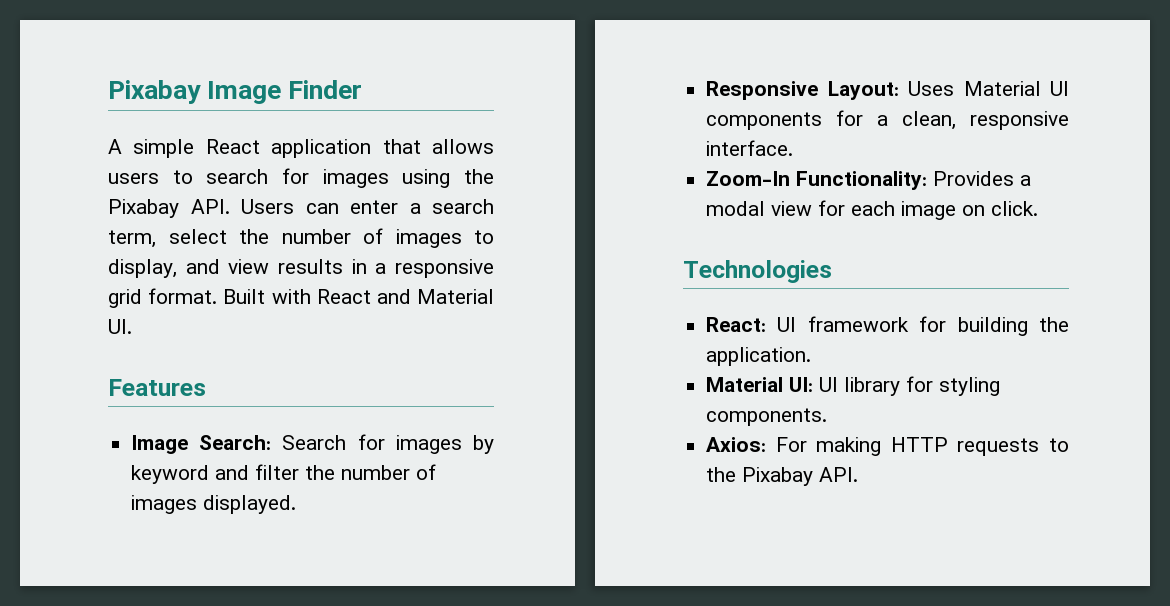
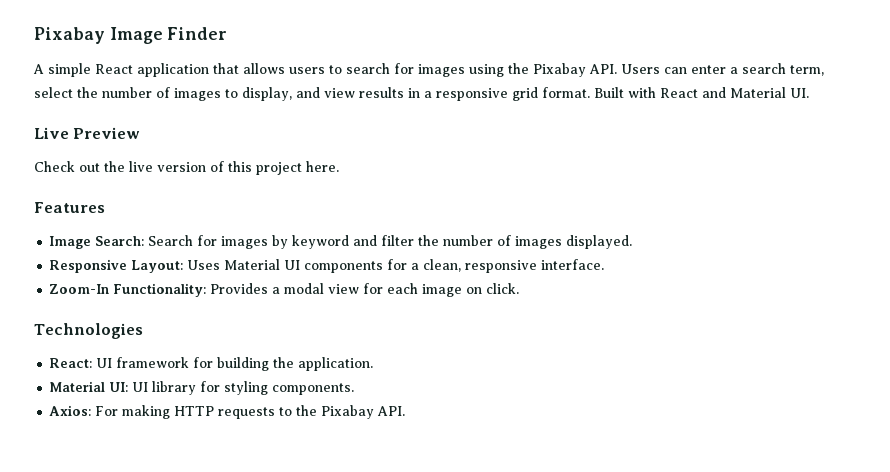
+ Live Preview
+ Check out the live version of this project here.

